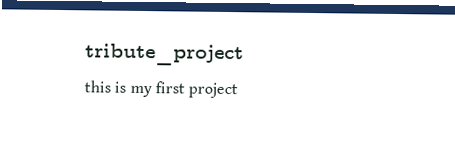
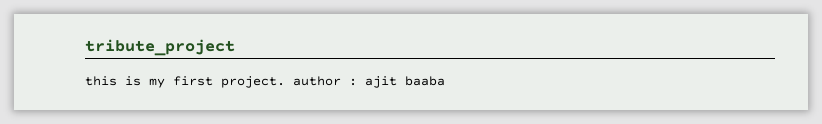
- this is my first project
+ this is my first project. author : ajit baaba

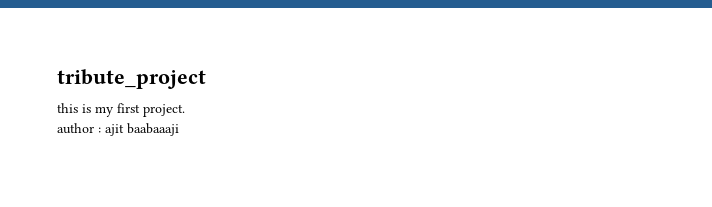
- this is my first project. author : ajit baaba
+ this is my first project.
+ author : ajit baabaaaji

